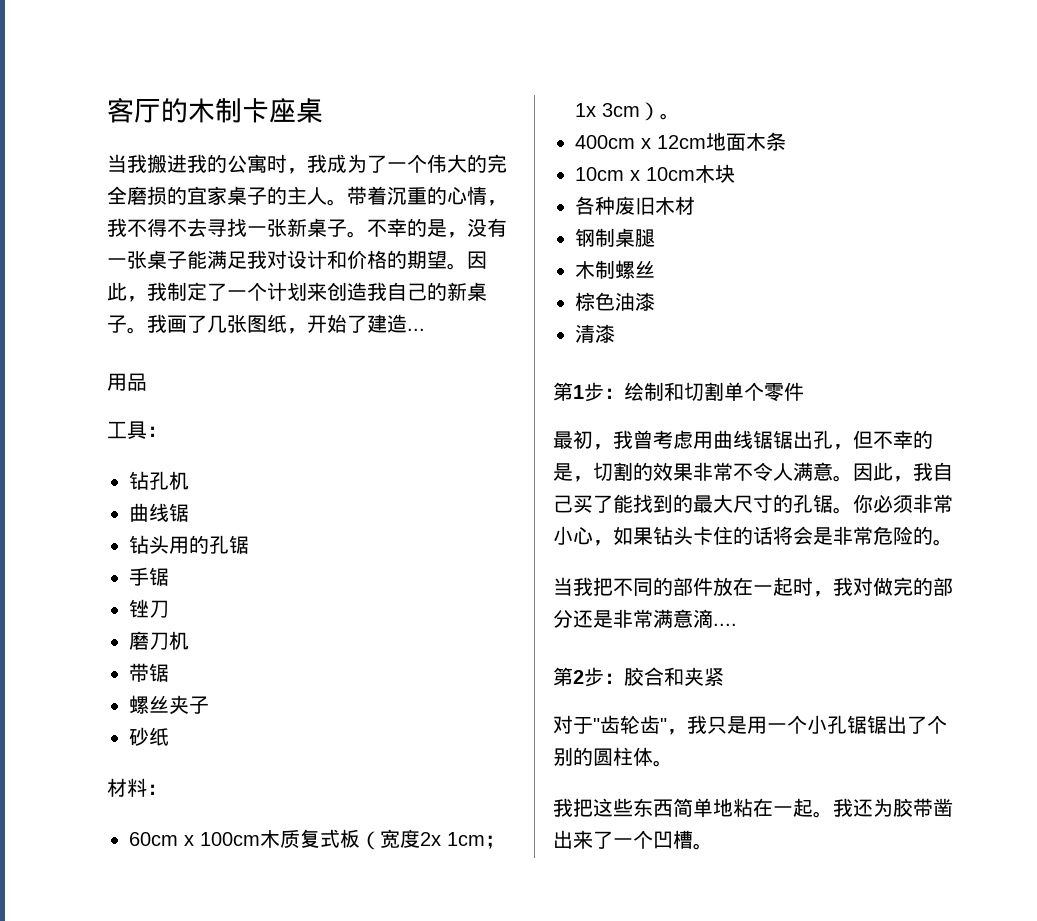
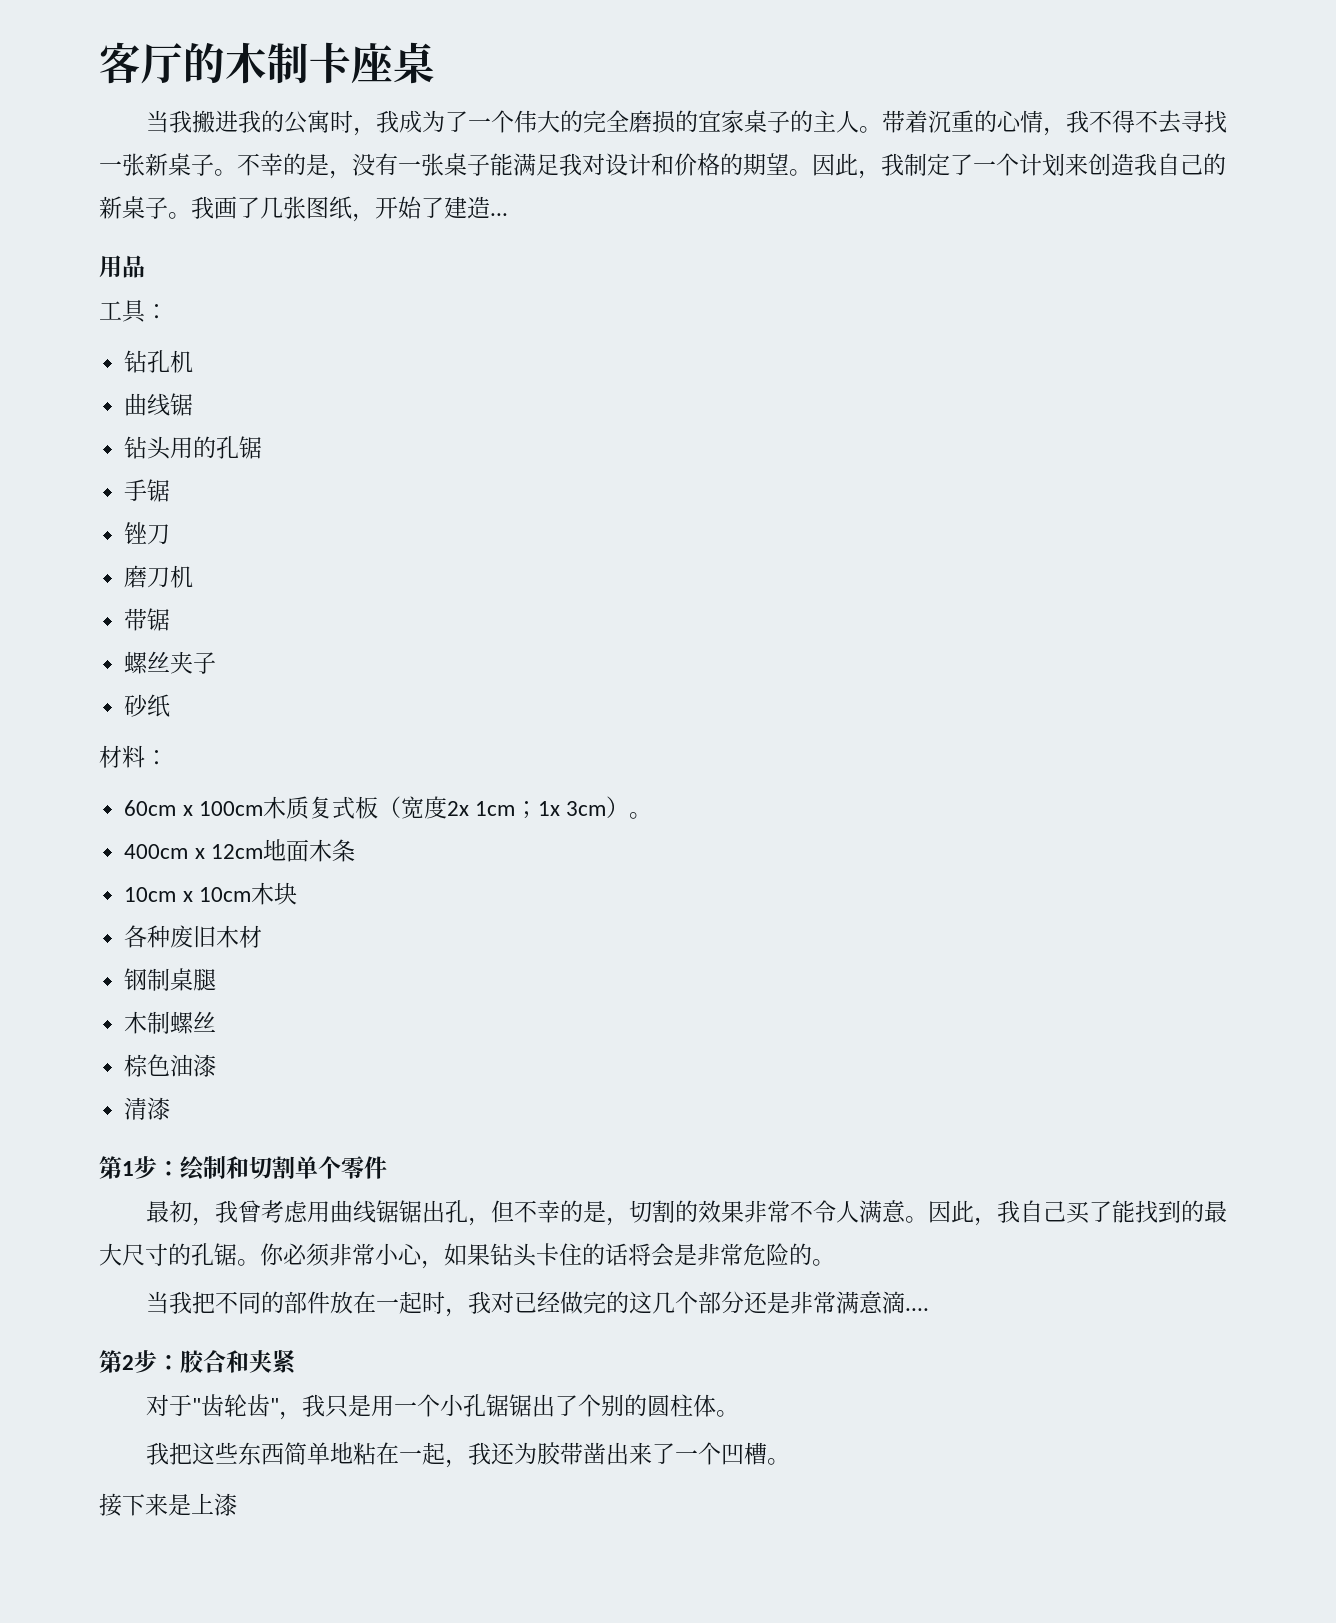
- 当我把不同的部件放在一起时，我对做完的部分还是非常满意滴....
+ 当我把不同的部件放在一起时，我对已经做完的这几个部分还是非常满意滴....
- 我把这些东西简单地粘在一起。我还为胶带凿出来了一个凹槽。
+ 我把这些东西简单地粘在一起，我还为胶带凿出来了一个凹槽。
+ 接下来是上漆

